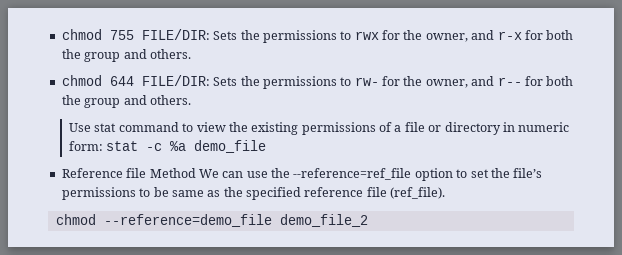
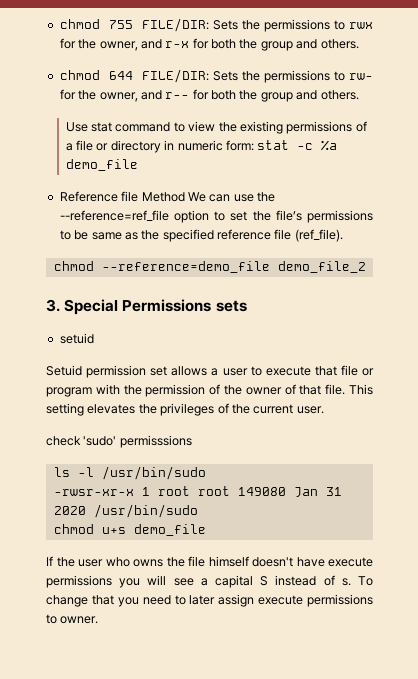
+ 3. Special Permissions sets
+ setuid
+ Setuid permission set allows a user to execute that file or program with the permission of the owner of that file. This setting elevates the privileges of the current user.
+ check 'sudo' permisssions
+ ls -l /usr/bin/sudo
+ -rwsr-xr-x 1 root root 149080 Jan 31 2020 /usr/bin/sudo
+ chmod u+s demo_file
+ If the user who owns the file himself doesn't have execute permissions you will see a capital S instead of s. To change that you need to later assign execute permissions to owner.

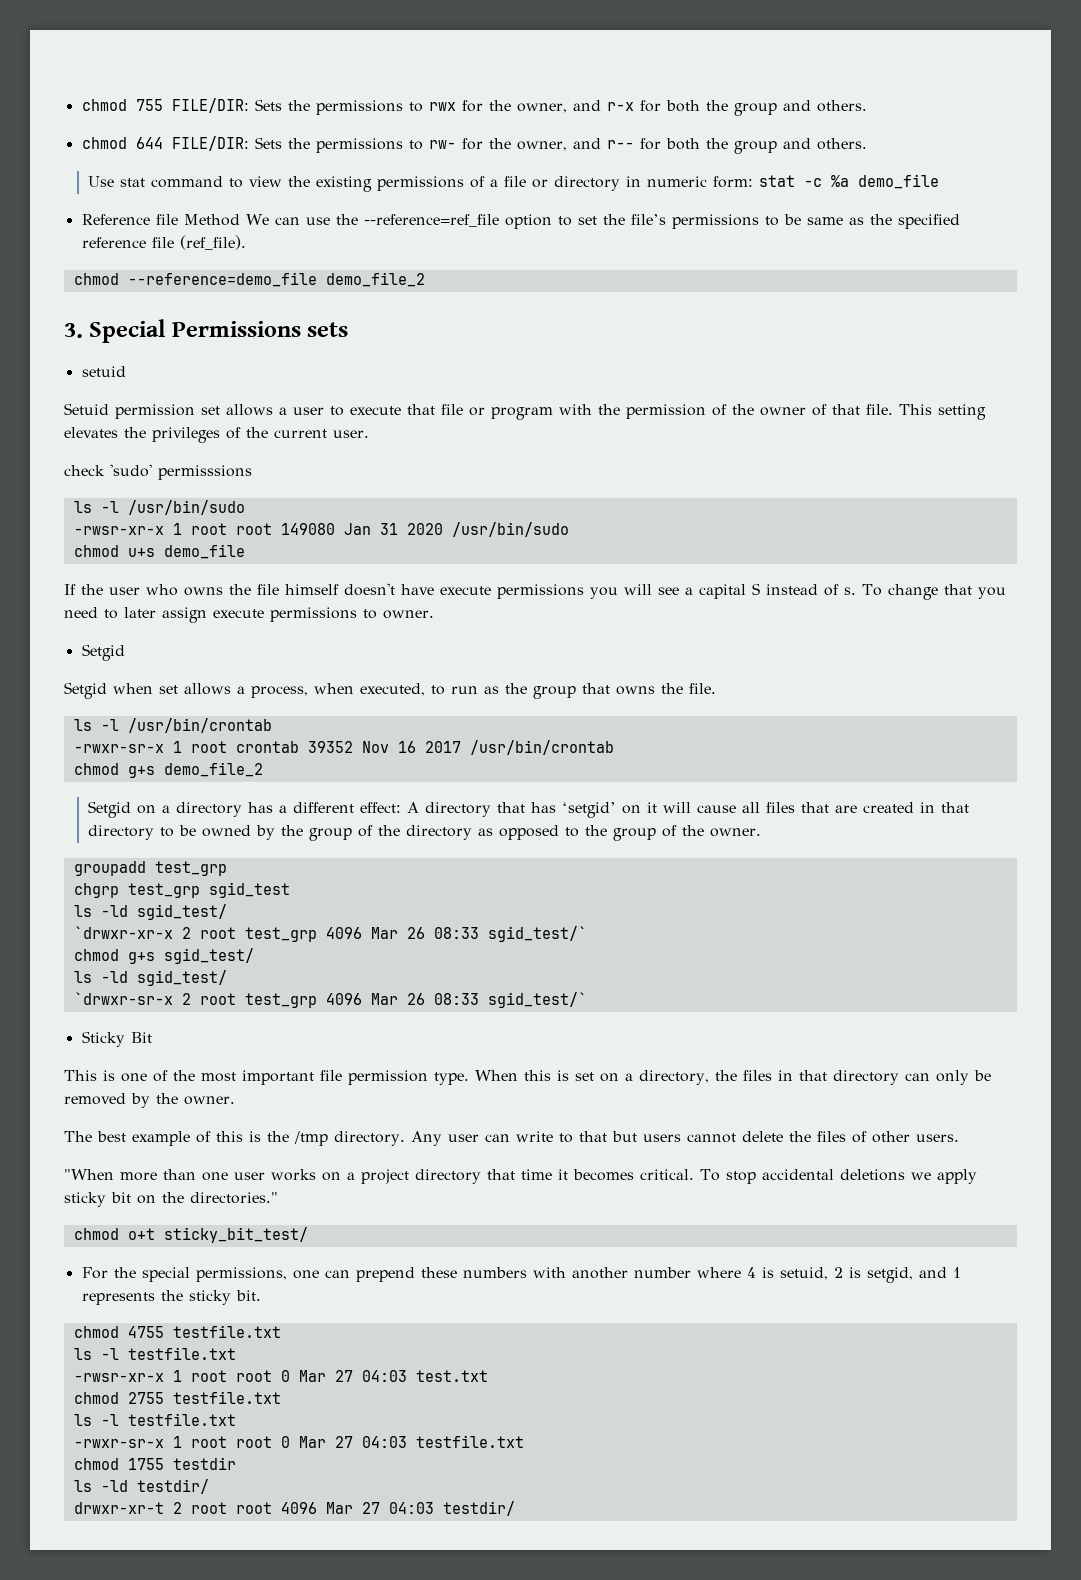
  To change that you need to later assign execute permissions to owner.
+ Setgid
+ Setgid when set allows a process, when executed, to run as the group that owns the file.
+ ls -l /usr/bin/crontab
+ -rwxr-sr-x 1 root crontab 39352 Nov 16 2017 /usr/bin/crontab
+ chmod g+s demo_file_2
+ Setgid on a directory has a different effect: A directory that has ‘setgid’ on it will cause all files that are created in that directory to be owned by the group of the directory as opposed to the group of the owner.
+ groupadd test_grp
+ chgrp test_grp sgid_test
+ ls -ld sgid_test/
+ `drwxr-xr-x 2 root test_grp 4096 Mar 26 08:33 sgid_test/`
+ chmod g+s sgid_test/
+ ls -ld sgid_test/
+ `drwxr-sr-x 2 root test_grp 4096 Mar 26 08:33 sgid_test/`
+ Sticky Bit
+ This is one of the most important file permission type. When this is set on a directory, the files in that directory can only be removed by the owner.
+ The best example of this is the /tmp directory. Any user can write to that but users cannot delete the files of other users.
+ "When more than one user works on a project directory that time it becomes critical. To stop accidental deletions we apply sticky bit on the directories."
+ chmod o+t sticky_bit_test/
+ For the special permissions, one can prepend these numbers with another number where 4 is setuid, 2 is setgid, and 1 represents the sticky bit.
+ chmod 4755 testfile.txt
+ ls -l testfile.txt
+ -rwsr-xr-x 1 root root 0 Mar 27 04:03 test.txt
+ chmod 2755 testfile.txt
+ ls -l testfile.txt
+ -rwxr-sr-x 1 root root 0 Mar 27 04:03 testfile.txt
+ chmod 1755 testdir
+ ls -ld testdir/
+ drwxr-xr-t 2 root root 4096 Mar 27 04:03 testdir/

